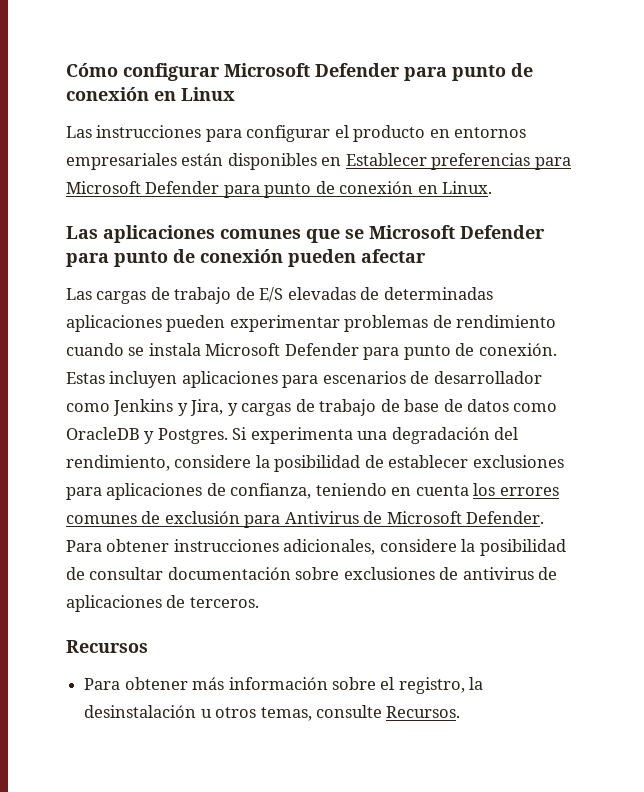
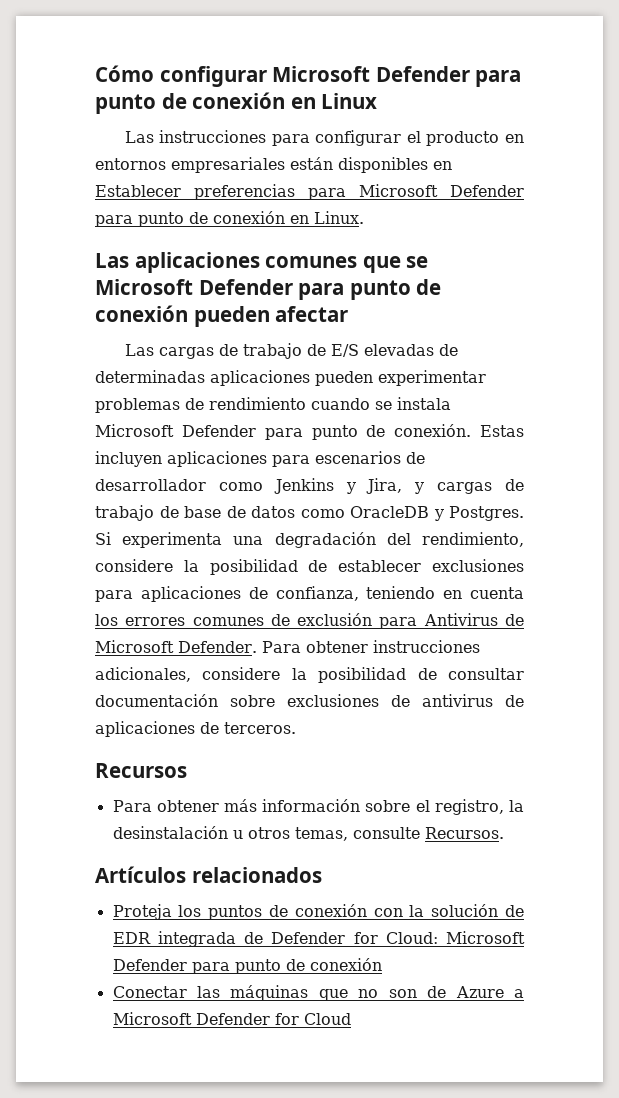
+ Artículos relacionados
+ Proteja los puntos de conexión con la solución de EDR integrada de Defender for Cloud: Microsoft Defender para punto de conexión
+ Conectar las máquinas que no son de Azure a Microsoft Defender for Cloud

